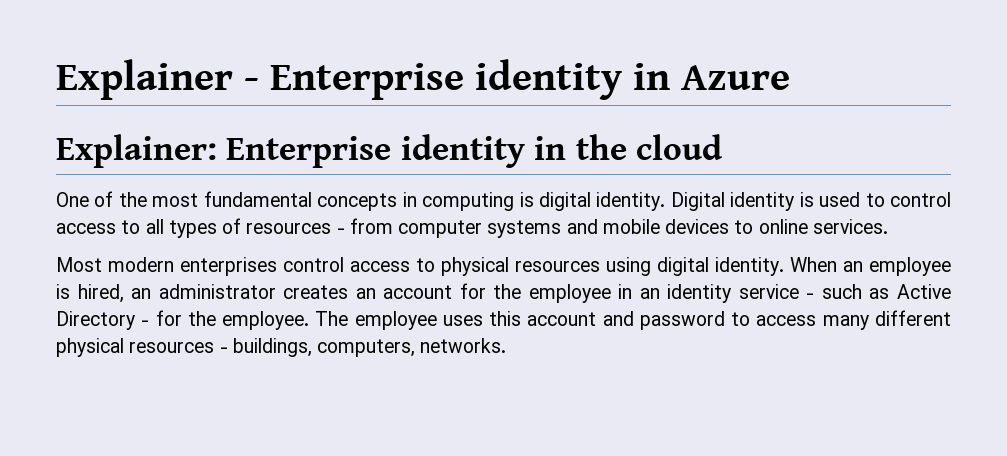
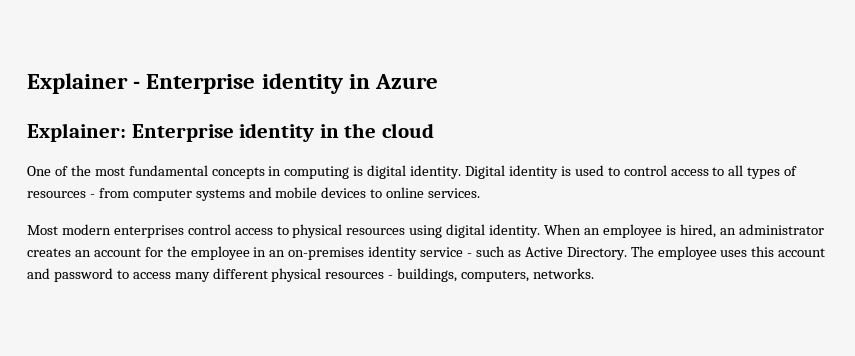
- When an employee is hired, an administrator creates an account for the employee in an identity service - such as Active Directory - for the employee.
+ When an employee is hired, an administrator creates an account for the employee in an on-premises identity service - such as Active Directory.

